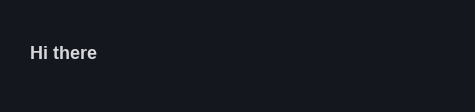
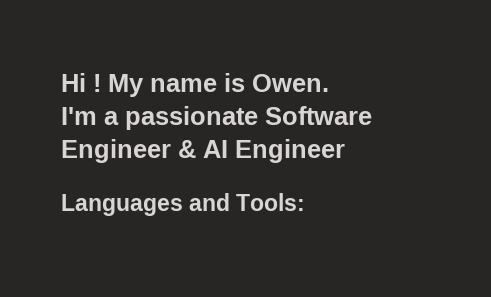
- Hi there
+ Hi ! My name is Owen.
+ I'm a passionate Software Engineer & AI Engineer
+ Languages and Tools:

